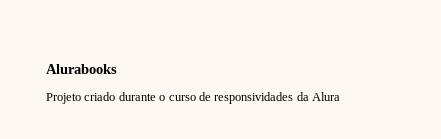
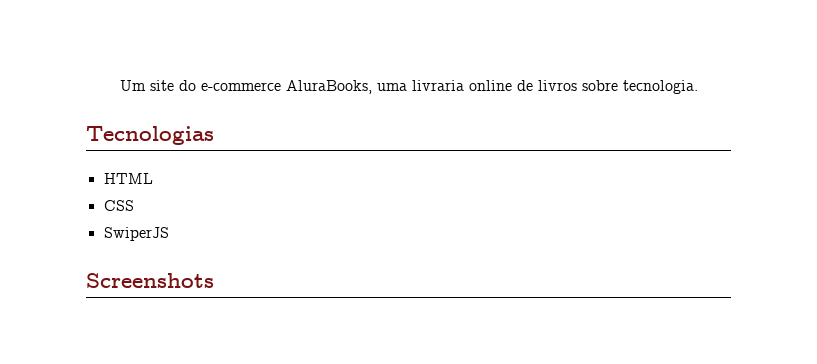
- Alurabooks
- Projeto criado durante o curso de responsividades da Alura
+ Um site do e-commerce AluraBooks, uma livraria online de livros sobre tecnologia.
+ Tecnologias
+ HTML
+ CSS
+ SwiperJS
+ Screenshots

